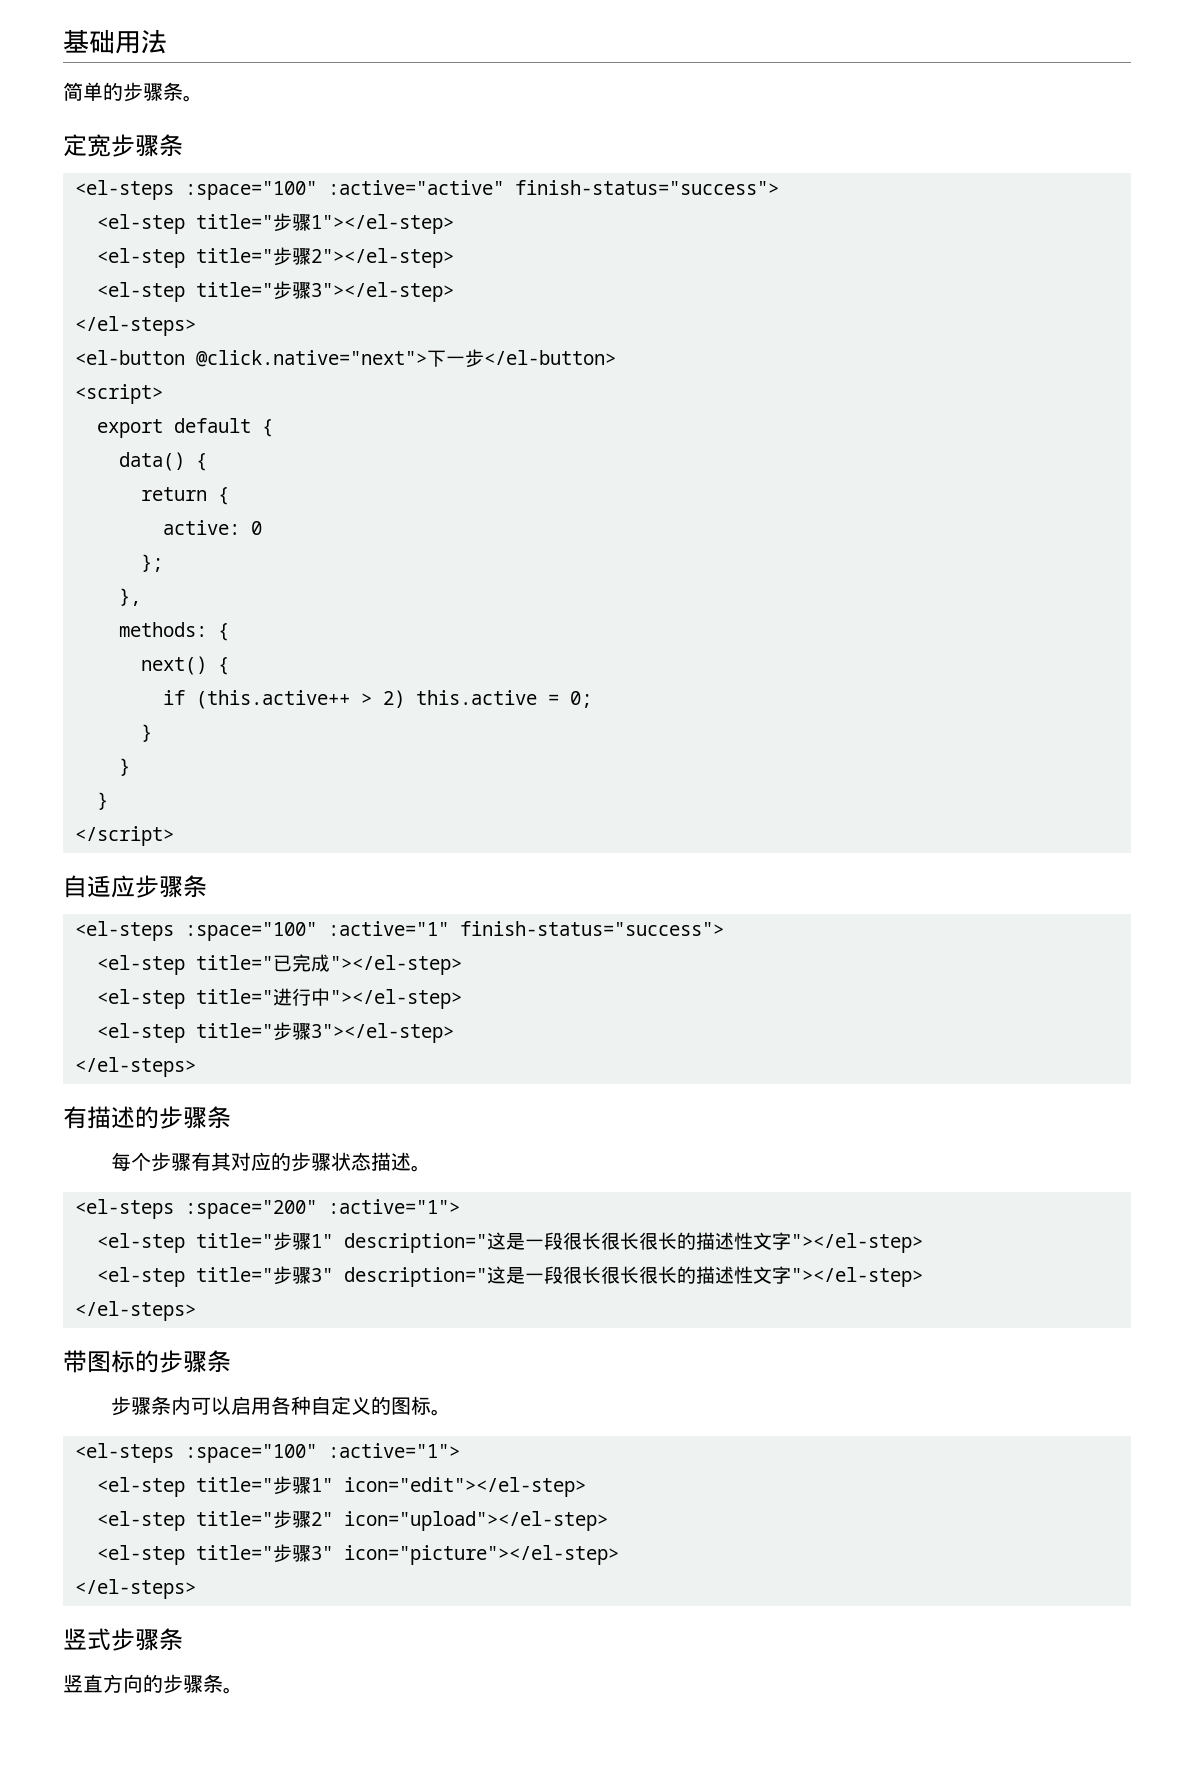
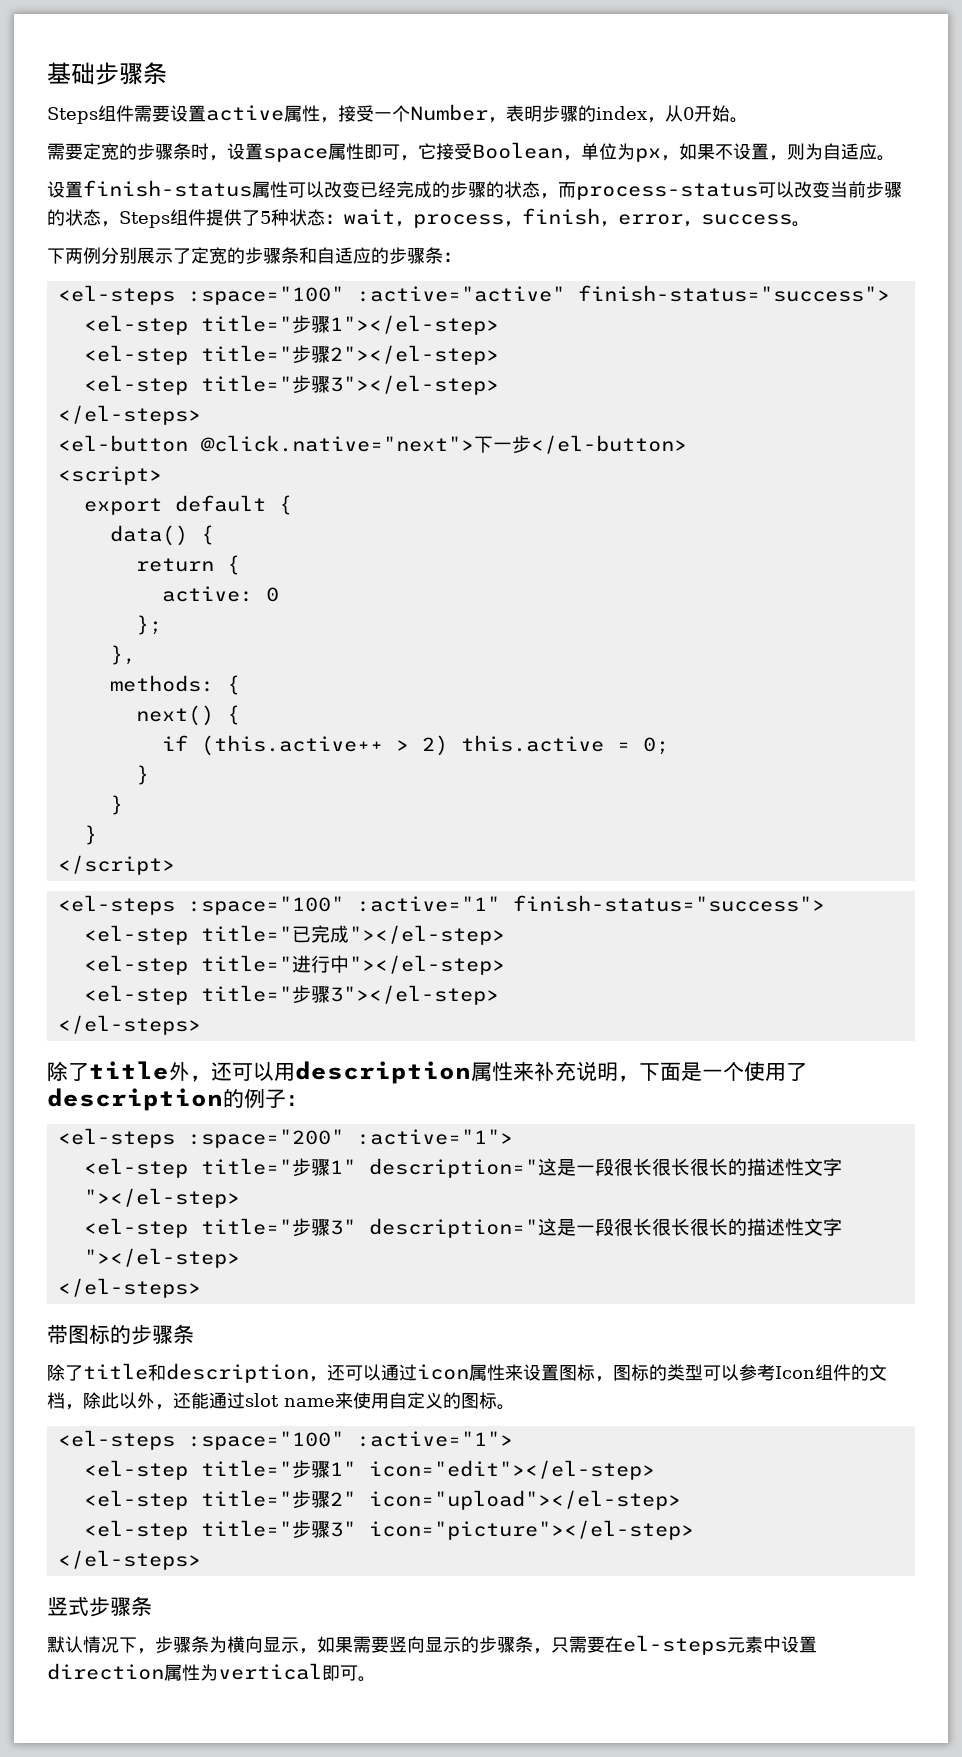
- 基础用法
- 简单的步骤条。
- 定宽步骤条
+ 基础步骤条
+ Steps组件需要设置active属性，接受一个Number，表明步骤的index，从0开始。
+ 需要定宽的步骤条时，设置space属性即可，它接受Boolean，单位为px，如果不设置，则为自适应。
+ 设置finish-status属性可以改变已经完成的步骤的状态，而process-status可以改变当前步骤的状态，Steps组件提供了5种状态：wait，process，finish，error，success。
+ 下两例分别展示了定宽的步骤条和自适应的步骤条：
- 自适应步骤条
- 有描述的步骤条
- 每个步骤有其对应的步骤状态描述。
+ 除了title外，还可以用description属性来补充说明，下面是一个使用了description的例子：
- 步骤条内可以启用各种自定义的图标。
+ 除了title和description，还可以通过icon属性来设置图标，图标的类型可以参考Icon组件的文档，除此以外，还能通过slot name来使用自定义的图标。
- 竖直方向的步骤条。
+ 默认情况下，步骤条为横向显示，如果需要竖向显示的步骤条，只需要在el-steps元素中设置direction属性为vertical即可。

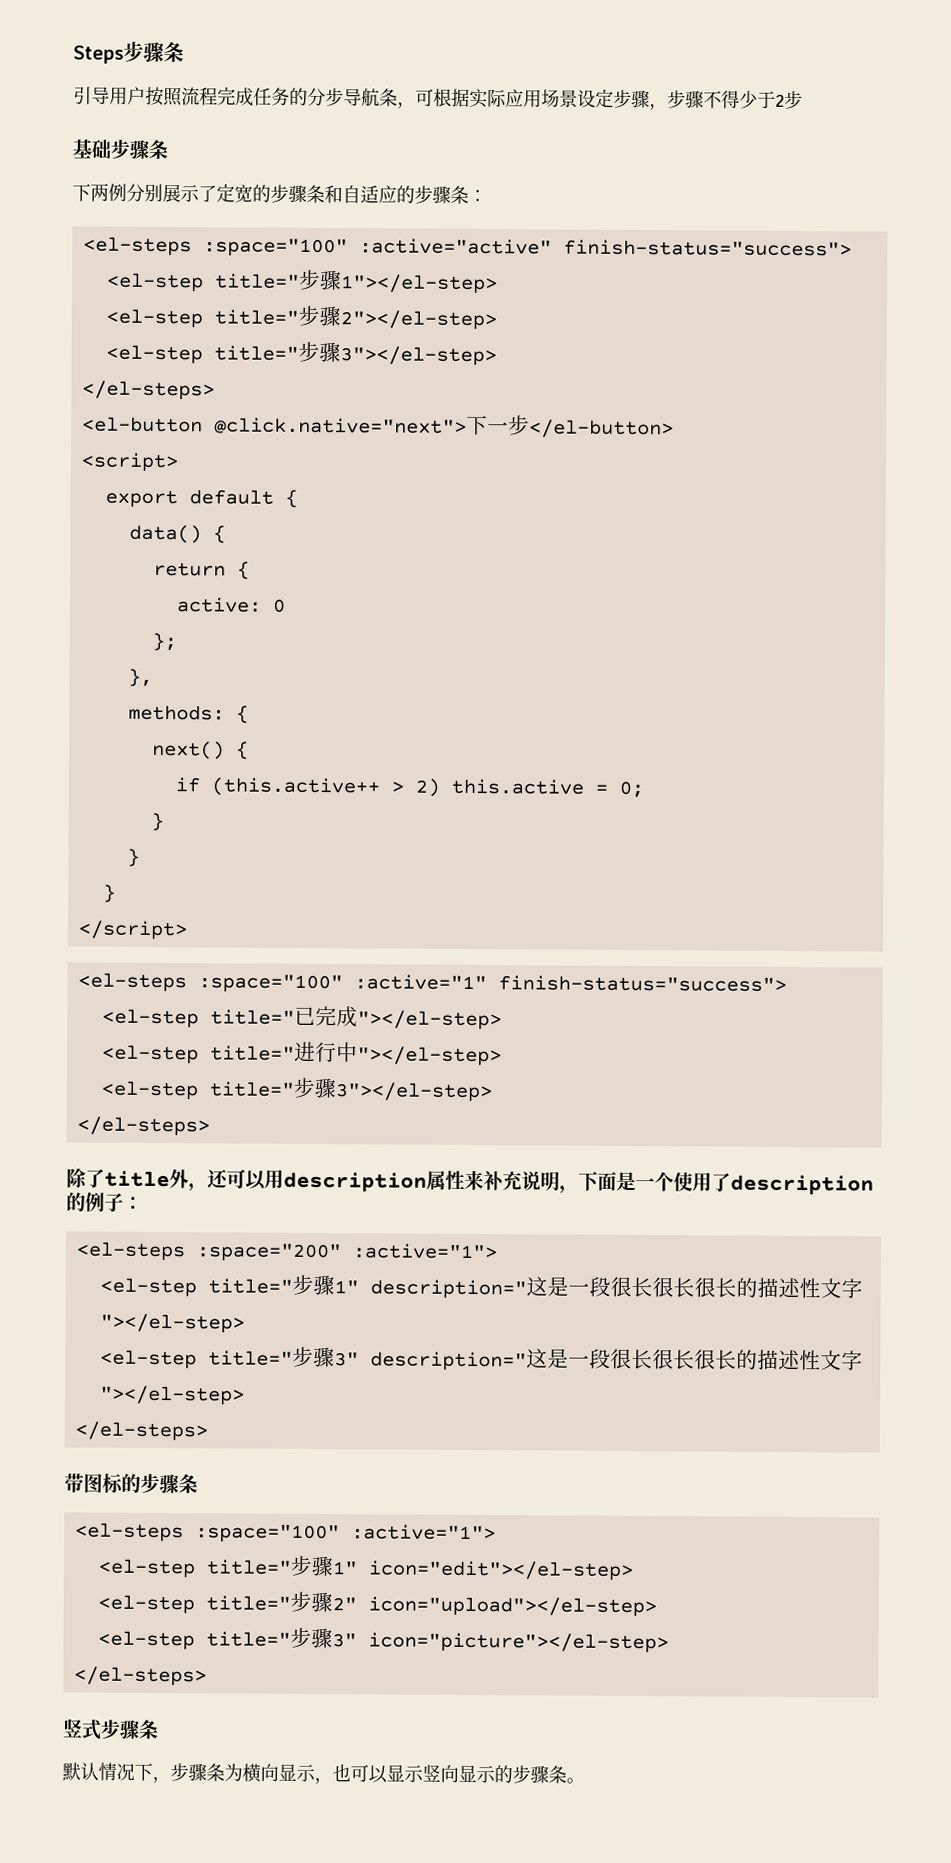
+ Steps步骤条
+ 引导用户按照流程完成任务的分步导航条，可根据实际应用场景设定步骤，步骤不得少于2步
  基础步骤条
- Steps组件需要设置active属性，接受一个Number，表明步骤的index，从0开始。
- 需要定宽的步骤条时，设置space属性即可，它接受Boolean，单位为px，如果不设置，则为自适应。
- 设置finish-status属性可以改变已经完成的步骤的状态，而process-status可以改变当前步骤的状态，Steps组件提供了5种状态：wait，process，finish，error，success。
- 除了title和description，还可以通过icon属性来设置图标，图标的类型可以参考Icon组件的文档，除此以外，还能通过slot name来使用自定义的图标。
- 默认情况下，步骤条为横向显示，如果需要竖向显示的步骤条，只需要在el-steps元素中设置direction属性为vertical即可。
+ 默认情况下，步骤条为横向显示，也可以显示竖向显示的步骤条。

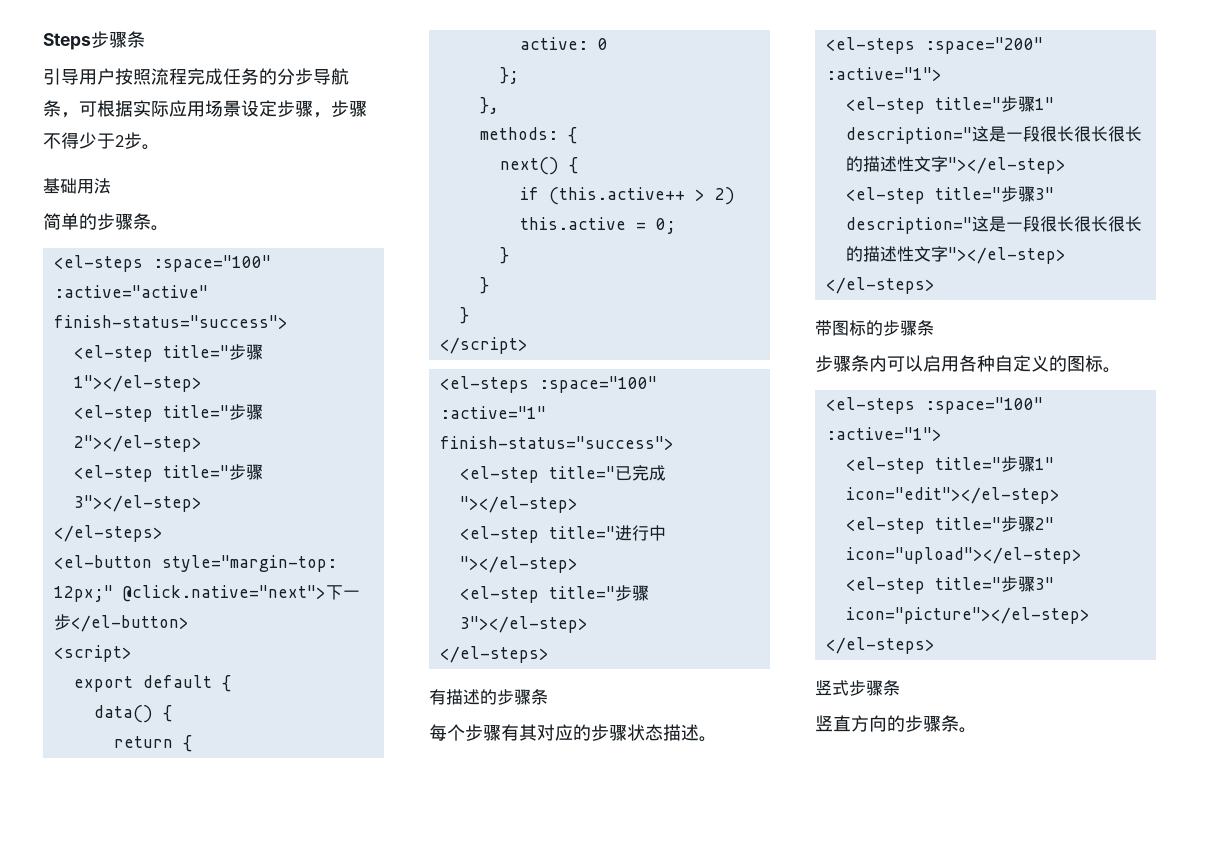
- 引导用户按照流程完成任务的分步导航条，可根据实际应用场景设定步骤，步骤不得少于2步
+ 引导用户按照流程完成任务的分步导航条，可根据实际应用场景设定步骤，步骤不得少于2步。
- 基础步骤条
- 下两例分别展示了定宽的步骤条和自适应的步骤条：
+ 基础用法
+ 简单的步骤条。
- <el-button @click.native="next">下一步</el-button>
+ <el-button style="margin-top: 12px;" @click.native="next">下一步</el-button>
- 除了title外，还可以用description属性来补充说明，下面是一个使用了description的例子：
+ 有描述的步骤条
+ 每个步骤有其对应的步骤状态描述。
+ 步骤条内可以启用各种自定义的图标。
- 默认情况下，步骤条为横向显示，也可以显示竖向显示的步骤条。
+ 竖直方向的步骤条。

